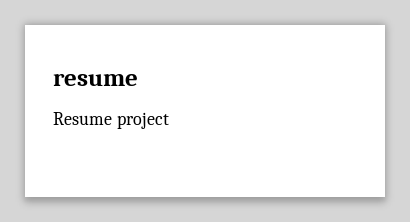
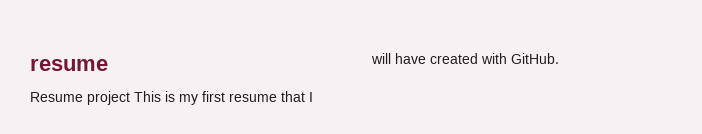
- Resume project
+ Resume project This is my first resume that I will have created with GitHub.

